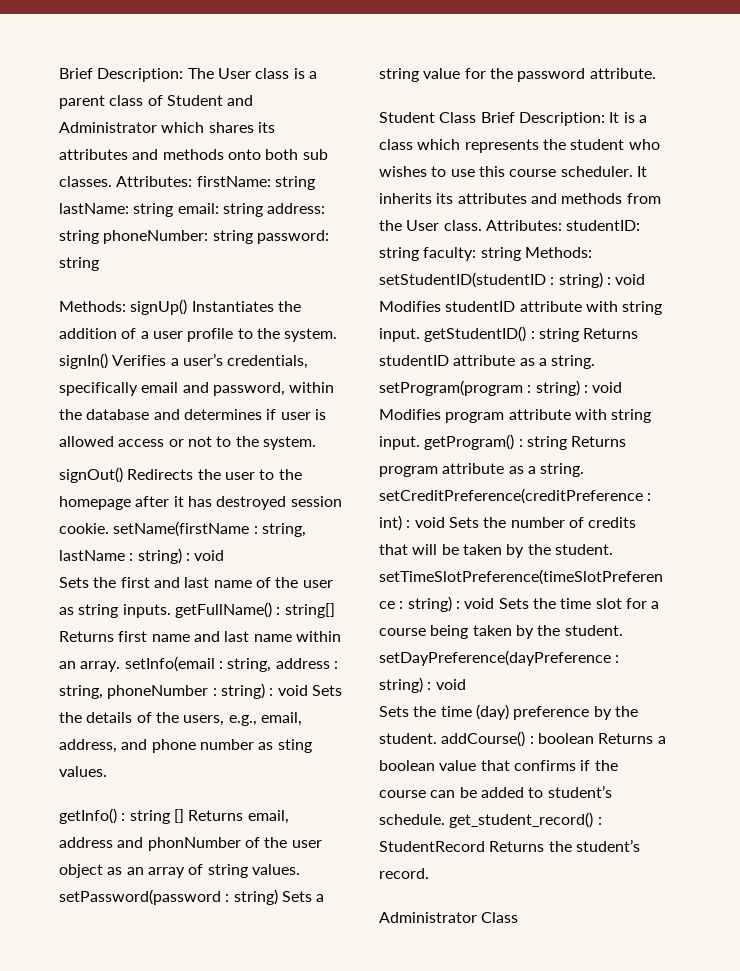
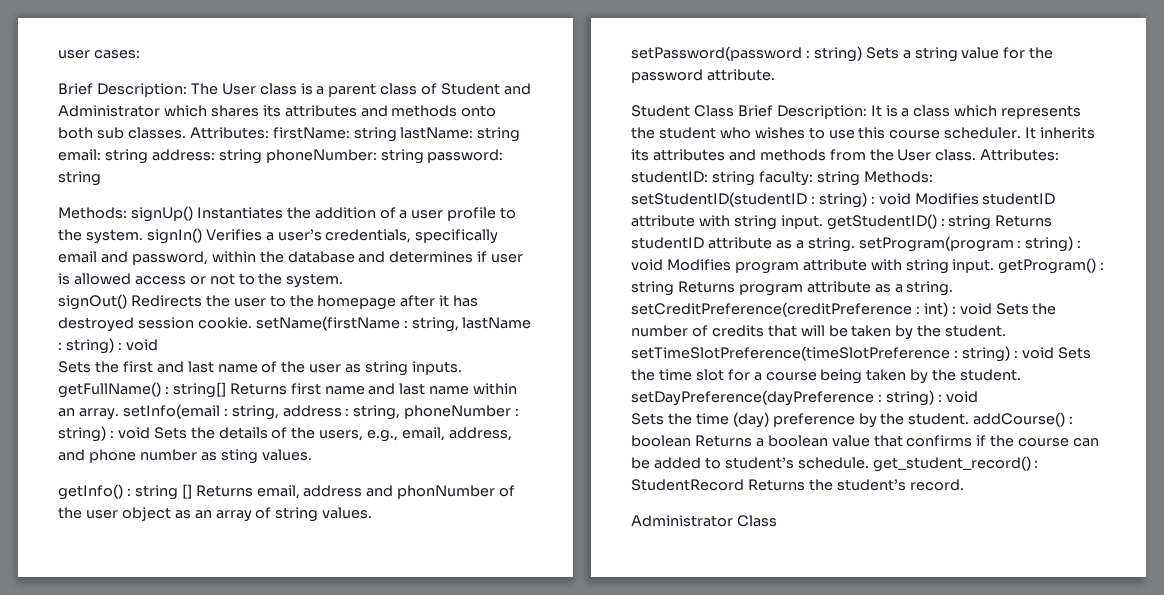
+ user cases:

